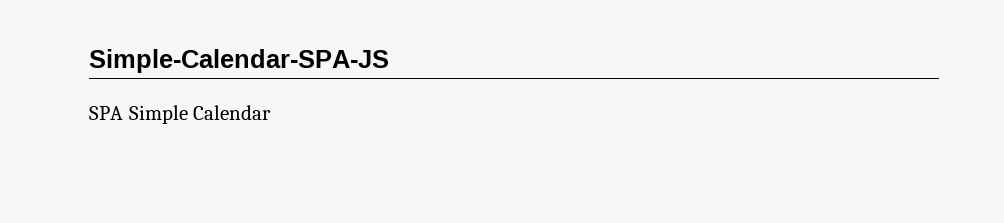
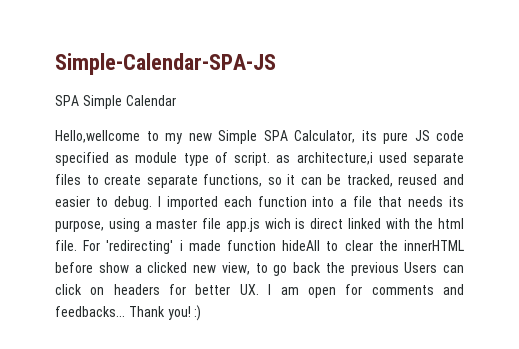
+ Hello,wellcome to my new Simple SPA Calculator, its pure JS code specified as module type of script. as architecture,i used separate files to create separate functions, so it can be tracked, reused and easier to debug. I imported each function into a file that needs its purpose, using a master file app.js wich is direct linked with the html file. For 'redirecting' i made function hideAll to clear the innerHTML before show a clicked new view, to go back the previous Users can click on headers for better UX. I am open for comments and feedbacks... Thank you! :)

